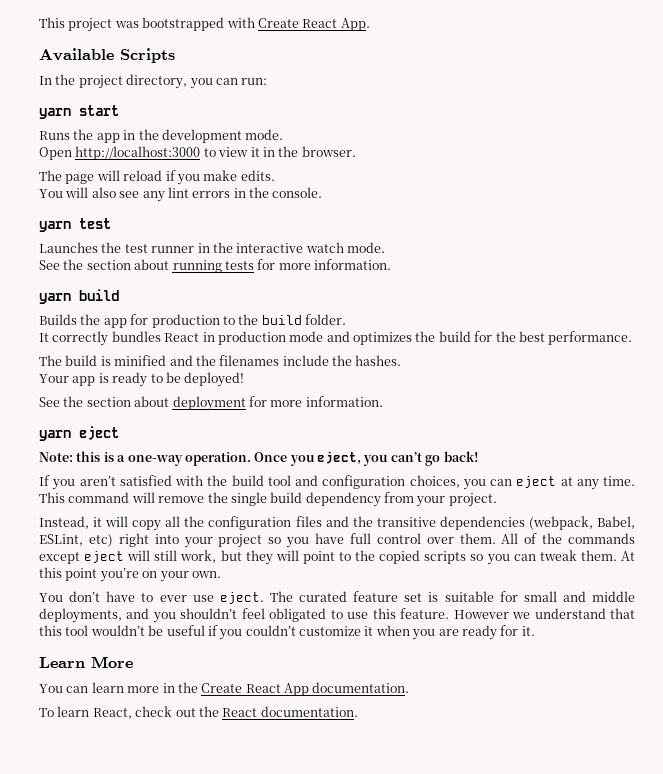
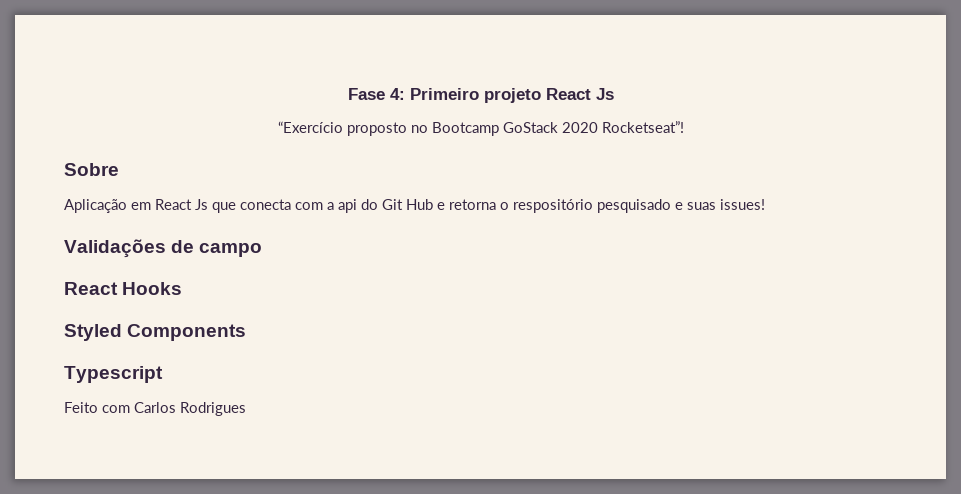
- This project was bootstrapped with Create React App.
- Available Scripts
- In the project directory, you can run:
- yarn start
- Runs the app in the development mode.
- Open http://localhost:3000 to view it in the browser.
- The page will reload if you make edits.
- You will also see any lint errors in the console.
- yarn test
- Launches the test runner in the interactive watch mode.
- See the section about running tests for more information.
- yarn build
- Builds the app for production to the build folder.
- It correctly bundles React in production mode and optimizes the build for the best performance.
- The build is minified and the filenames include the hashes.
- Your app is ready to be deployed!
- See the section about deployment for more information.
- yarn eject
- Note: this is a one-way operation. Once you eject, you can’t go back!
- If you aren’t satisfied with the build tool and configuration choices, you can eject at any time. This command will remove the single build dependency from your project.
- Instead, it will copy all the configuration files and the transitive dependencies (webpack, Babel, ESLint, etc) right into your project so you have full control over them. All of the commands except eject will still work, but they will point to the copied scripts so you can tweak them. At this point you’re on your own.
- You don’t have to ever use eject. The curated feature set is suitable for small and middle deployments, and you shouldn’t feel obligated to use this feature. However we understand that this tool wouldn’t be useful if you couldn’t customize it when you are ready for it.
- Learn More
- You can learn more in the Create React App documentation.
- To learn React, check out the React documentation.
+ Fase 4: Primeiro projeto React Js
+ “Exercício proposto no Bootcamp GoStack 2020 Rocketseat”!
+ Sobre
+ Aplicação em React Js que conecta com a api do Git Hub e retorna o respositório pesquisado e suas issues!
+ Validações de campo
+ React Hooks
+ Styled Components
+ Typescript
+ Feito com Carlos Rodrigues

